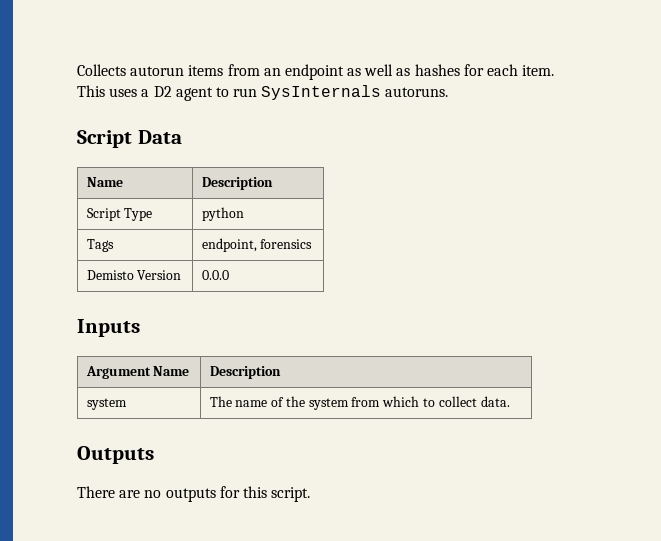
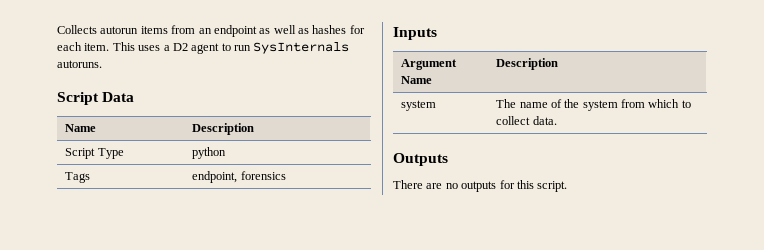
- Demisto Version | 0.0.0

